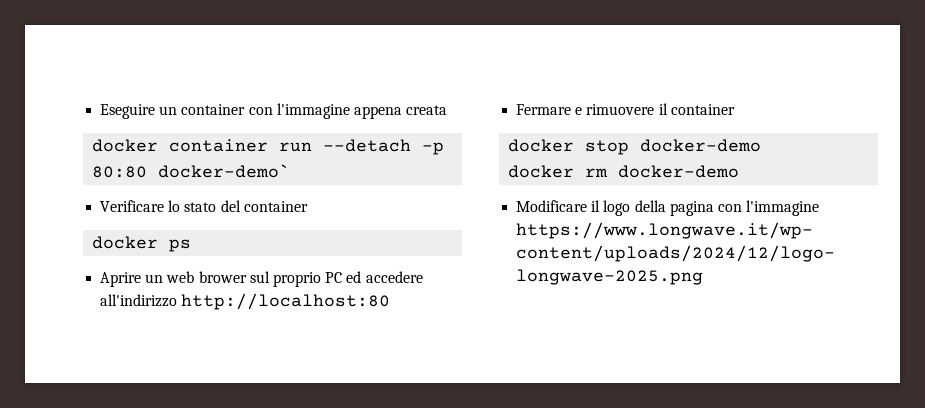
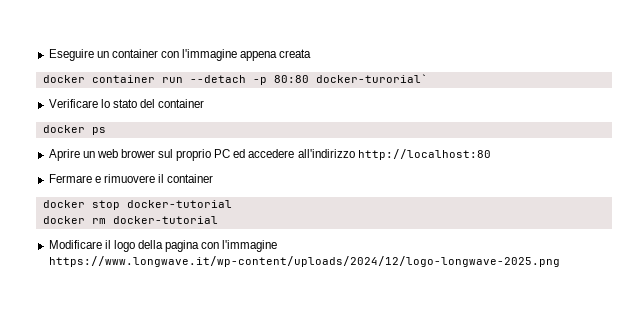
- docker container run --detach -p 80:80 docker-demo`
+ docker container run --detach -p 80:80 docker-turorial`
- docker stop docker-demo
+ docker stop docker-tutorial
- docker rm docker-demo
+ docker rm docker-tutorial

